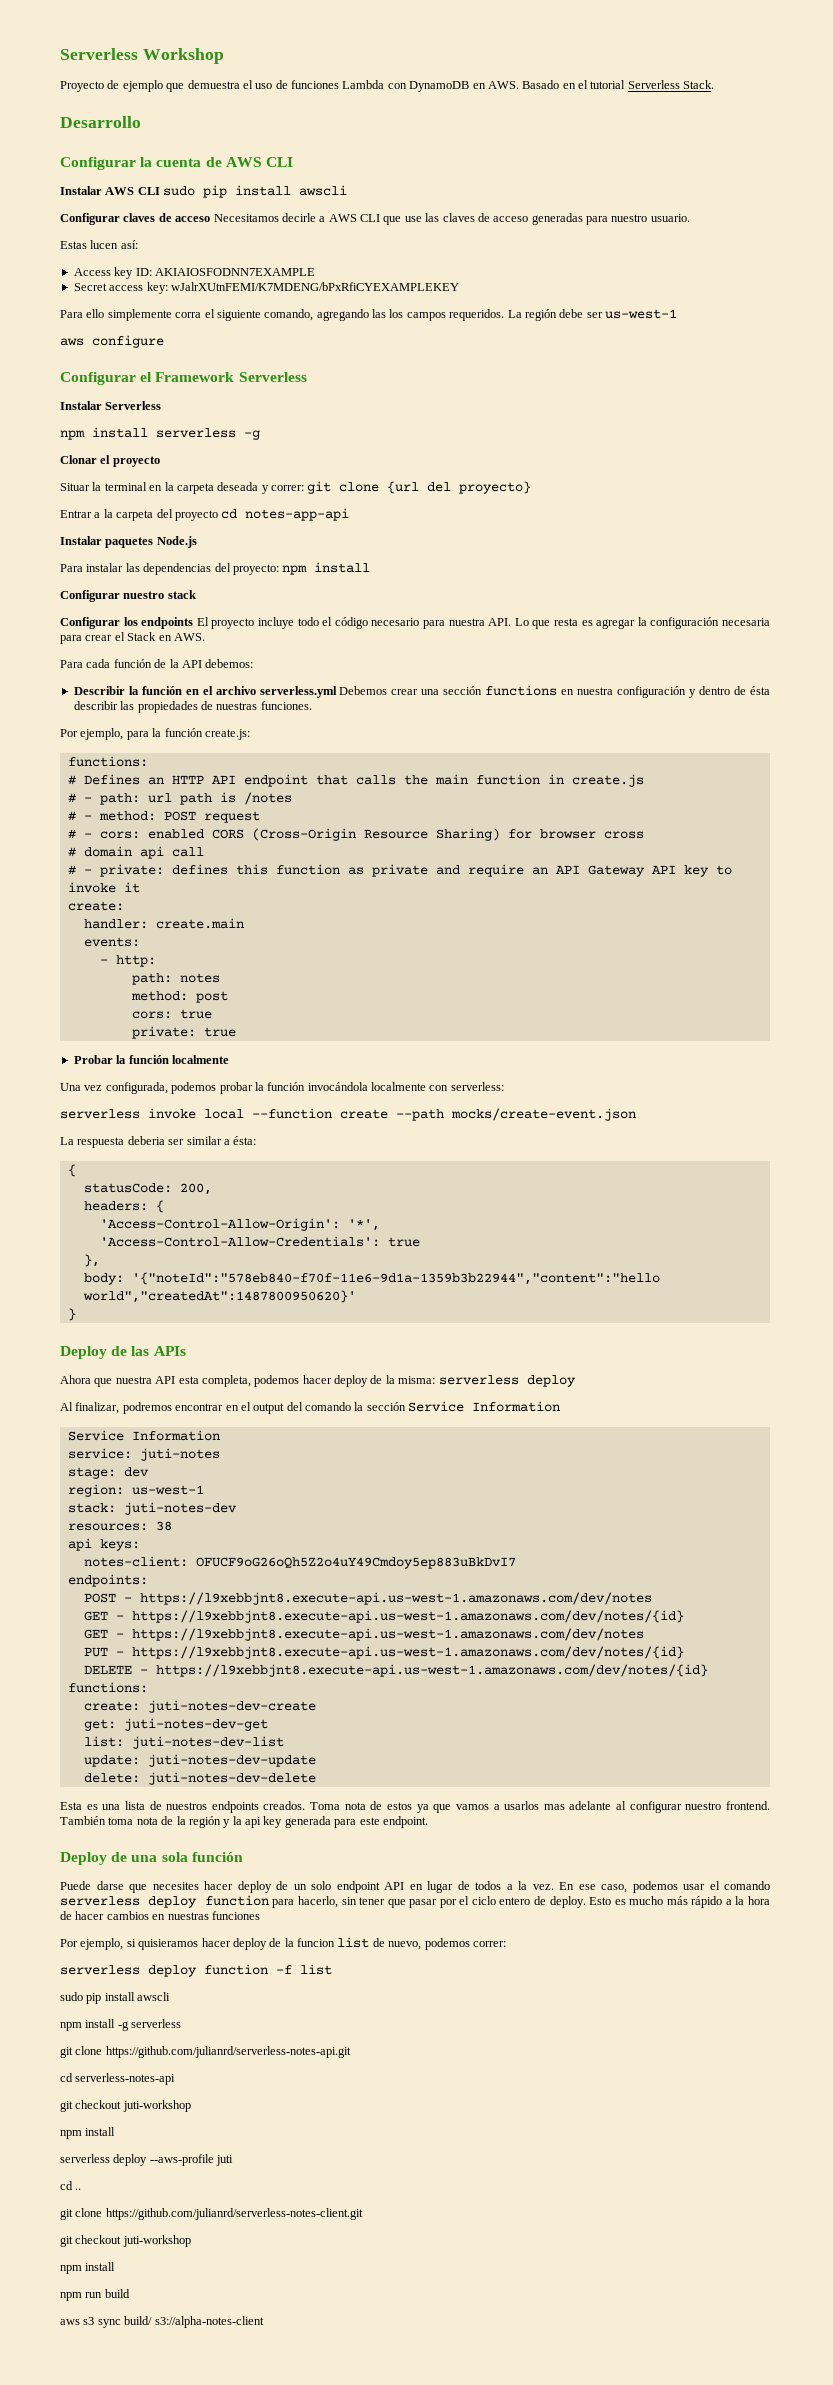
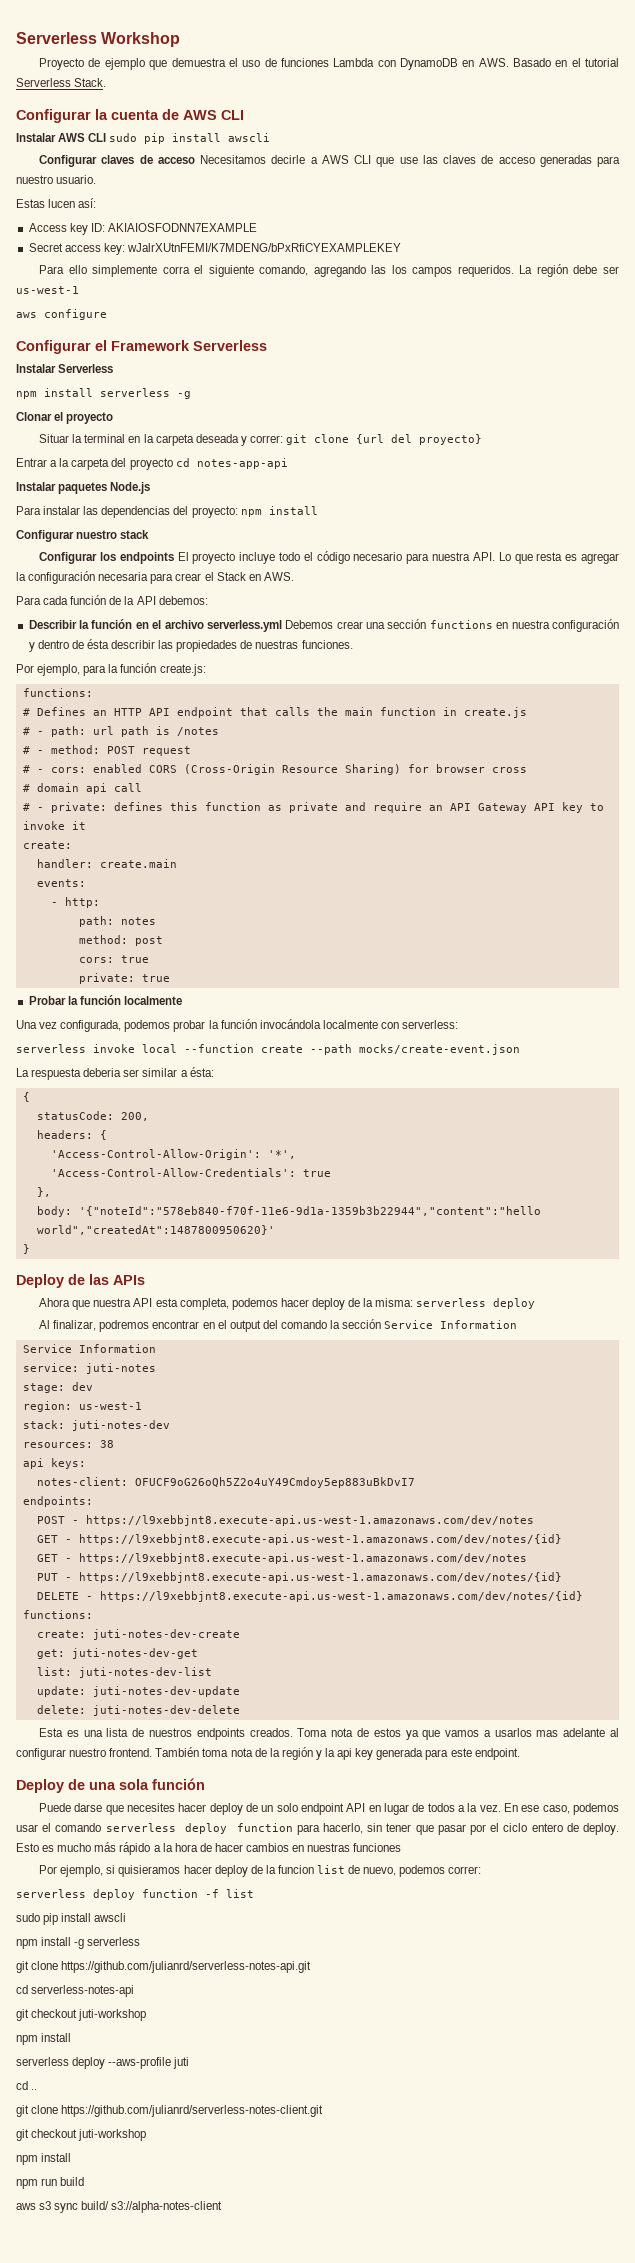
- Desarrollo

